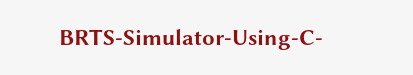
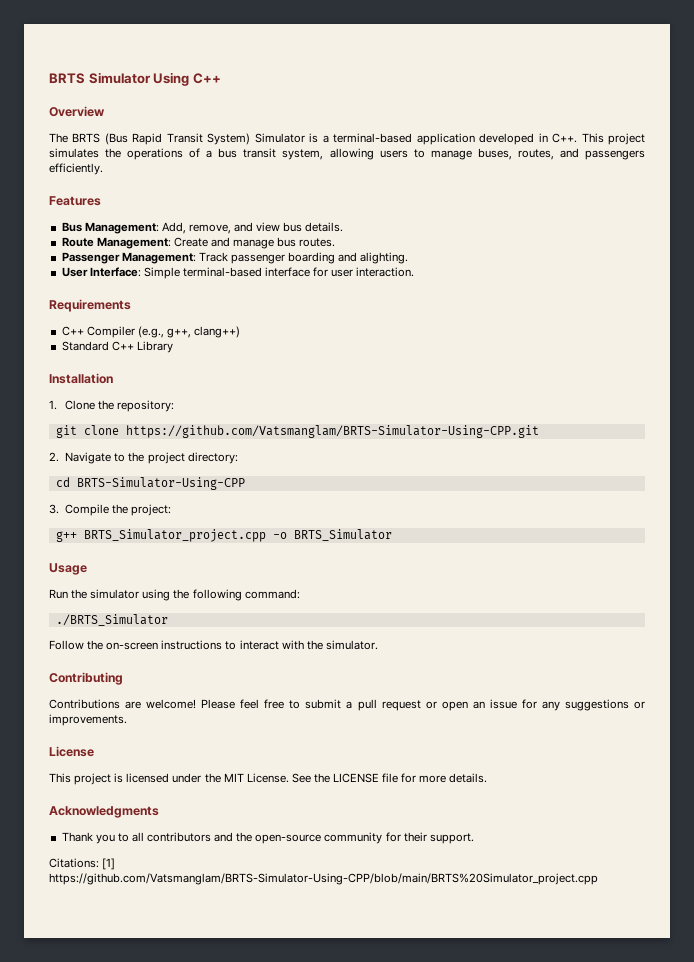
- BRTS-Simulator-Using-C-
+ BRTS Simulator Using C++
+ Overview
+ The BRTS (Bus Rapid Transit System) Simulator is a terminal-based application developed in C++. This project simulates the operations of a bus transit system, allowing users to manage buses, routes, and passengers efficiently.
+ Features
+ Bus Management: Add, remove, and view bus details.
+ Route Management: Create and manage bus routes.
+ Passenger Management: Track passenger boarding and alighting.
+ User Interface: Simple terminal-based interface for user interaction.
+ Requirements
+ C++ Compiler (e.g., g++, clang++)
+ Standard C++ Library
+ Installation
+ 1. Clone the repository:
+ git clone https://github.com/Vatsmanglam/BRTS-Simulator-Using-CPP.git
+ 2. Navigate to the project directory:
+ cd BRTS-Simulator-Using-CPP
+ 3. Compile the project:
+ g++ BRTS_Simulator_project.cpp -o BRTS_Simulator
+ Usage
+ Run the simulator using the following command:
+ ./BRTS_Simulator
+ Follow the on-screen instructions to interact with the simulator.
+ Contributing
+ Contributions are welcome! Please feel free to submit a pull request or open an issue for any suggestions or improvements.
+ License
+ This project is licensed under the MIT License. See the LICENSE file for more details.
+ Acknowledgments
+ Thank you to all contributors and the open-source community for their support.
+ Citations: [1] https://github.com/Vatsmanglam/BRTS-Simulator-Using-CPP/blob/main/BRTS%20Simulator_project.cpp

